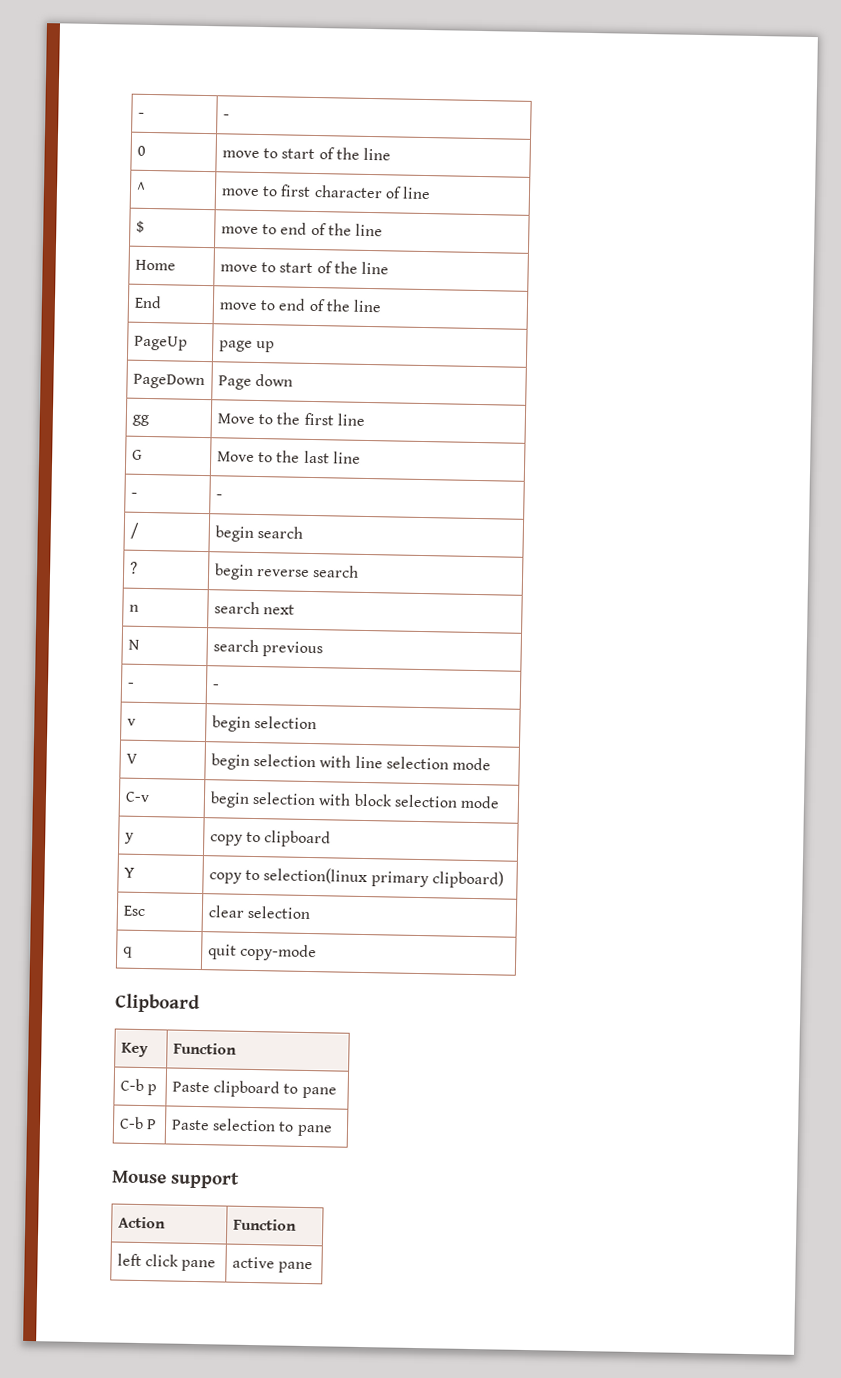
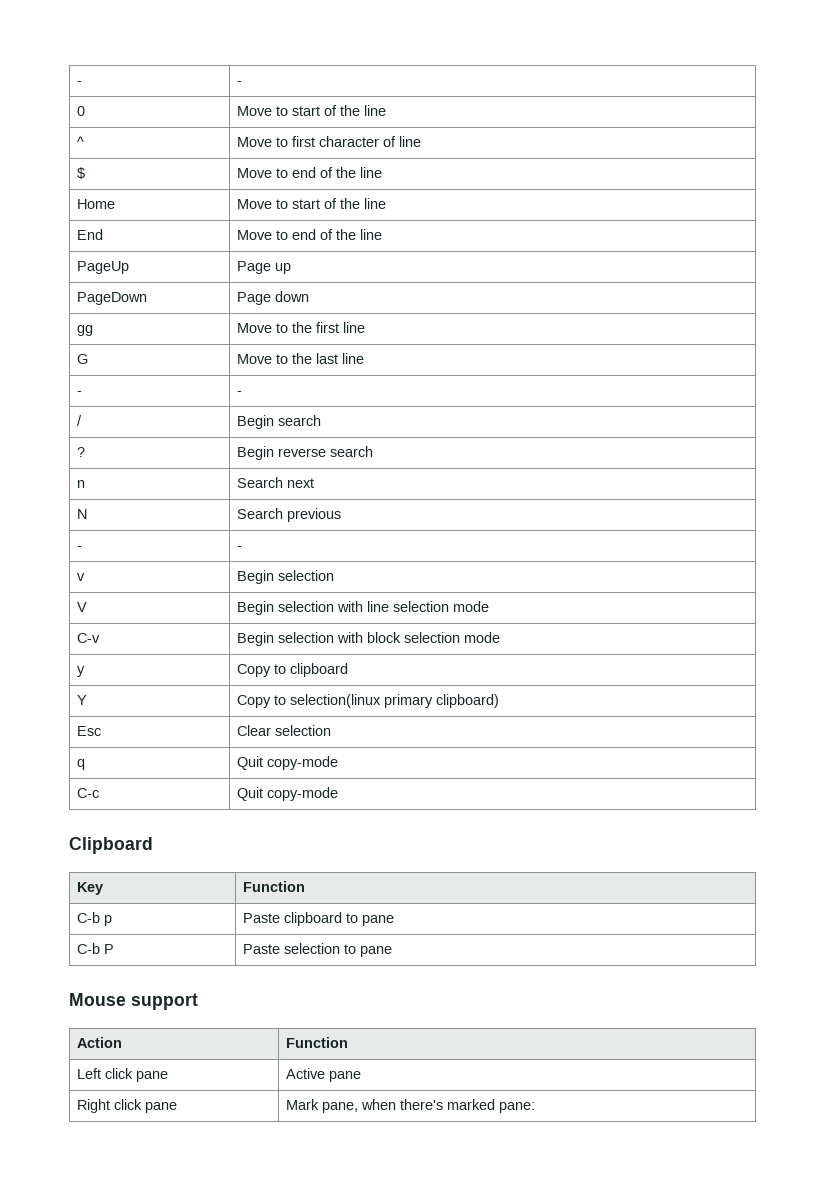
- 0 | move to start of the line
+ 0 | Move to start of the line
- ^ | move to first character of line
+ ^ | Move to first character of line
- $ | move to end of the line
+ $ | Move to end of the line
- Home | move to start of the line
+ Home | Move to start of the line
- End | move to end of the line
+ End | Move to end of the line
- PageUp | page up
+ PageUp | Page up
- / | begin search
+ / | Begin search
- ? | begin reverse search
+ ? | Begin reverse search
- n | search next
+ n | Search next
- N | search previous
+ N | Search previous
- v | begin selection
+ v | Begin selection
- V | begin selection with line selection mode
+ V | Begin selection with line selection mode
- C-v | begin selection with block selection mode
+ C-v | Begin selection with block selection mode
- y | copy to clipboard
+ y | Copy to clipboard
- Y | copy to selection(linux primary clipboard)
+ Y | Copy to selection(linux primary clipboard)
- Esc | clear selection
+ Esc | Clear selection
- q | quit copy-mode
+ q | Quit copy-mode
+ C-c | Quit copy-mode
- left click pane | active pane
+ Left click pane | Active pane
+ Right click pane | Mark pane, when there's marked pane:

